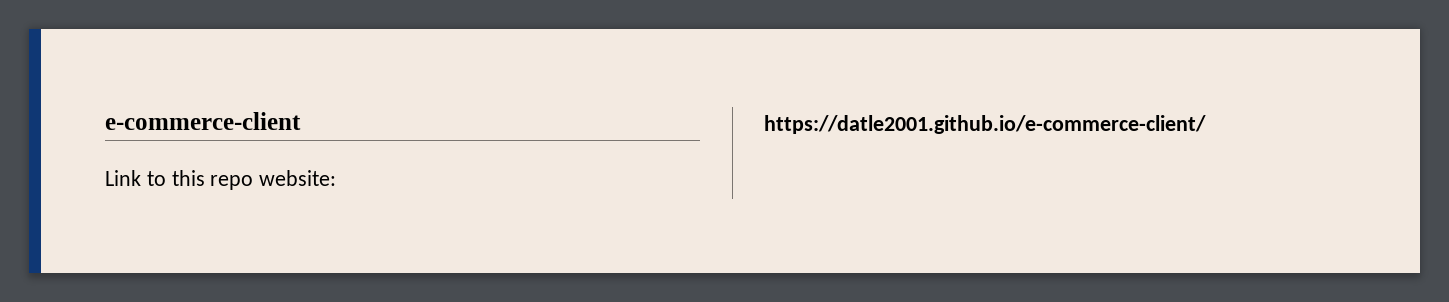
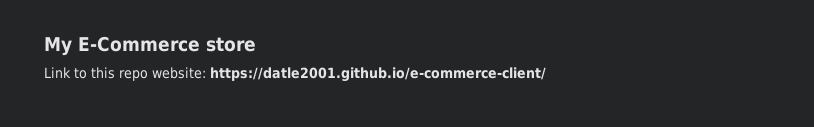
- e-commerce-client
+ My E-Commerce store

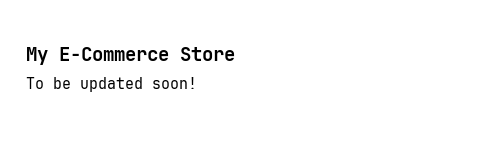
- My E-Commerce store
- Link to this repo website: https://datle2001.github.io/e-commerce-client/
+ My E-Commerce Store
+ To be updated soon!

